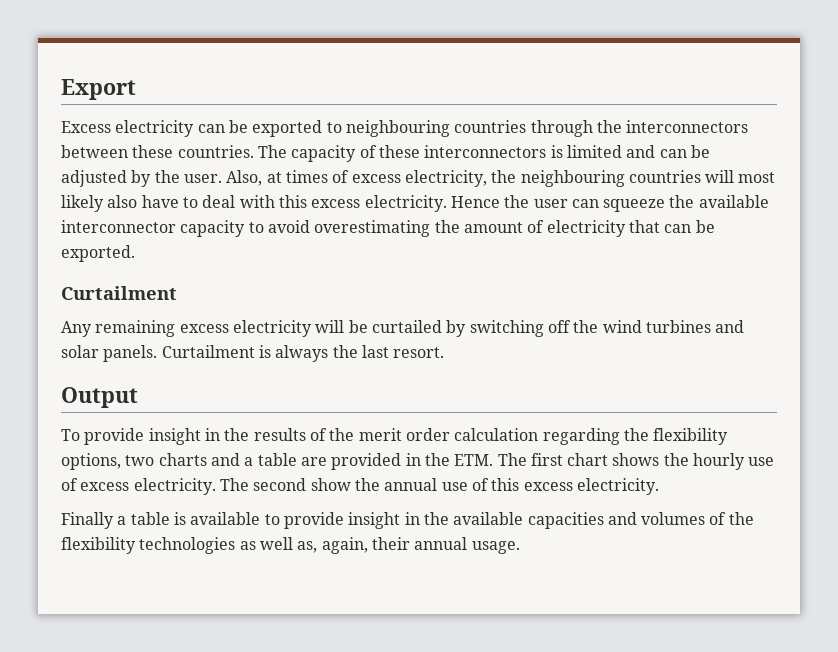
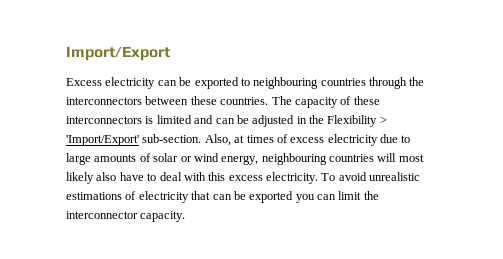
- Export
+ Import/Export
- The capacity of these interconnectors is limited and can be adjusted by the user.
+ The capacity of these interconnectors is limited and can be adjusted in the Flexibility > 'Import/Export' sub-section.
- Also, at times of excess electricity, the neighbouring countries will most likely also have to deal with this excess electricity.
+ Also, at times of excess electricity due to large amounts of solar or wind energy, neighbouring countries will most likely also have to deal with this excess electricity.
- Hence the user can squeeze the available interconnector capacity to avoid overestimating the amount of electricity that can be exported.
- Curtailment
- Any remaining excess electricity will be curtailed by switching off the wind turbines and solar panels. Curtailment is always the last resort.
- Output
- To provide insight in the results of the merit order calculation regarding the flexibility options, two charts and a table are provided in the ETM. The first chart shows the hourly use of excess electricity. The second show the annual use of this excess electricity.
- Finally a table is available to provide insight in the available capacities and volumes of the flexibility technologies as well as, again, their annual usage.
+ To avoid unrealistic estimations of electricity that can be exported you can limit the interconnector capacity.

